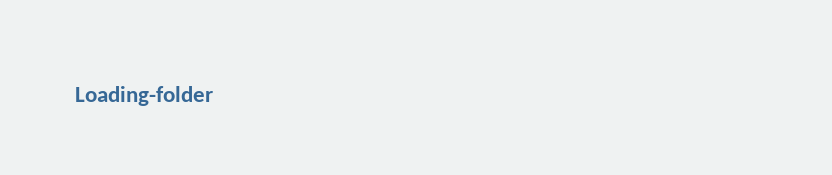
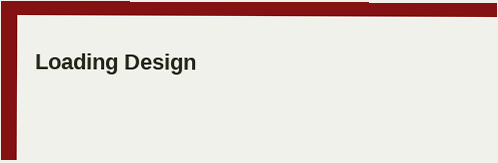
- Loading-folder
+ Loading Design

